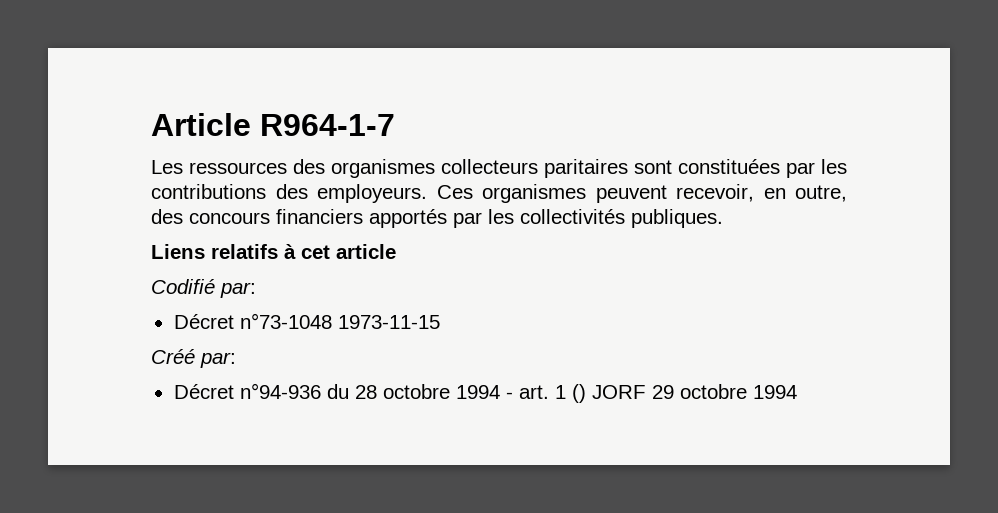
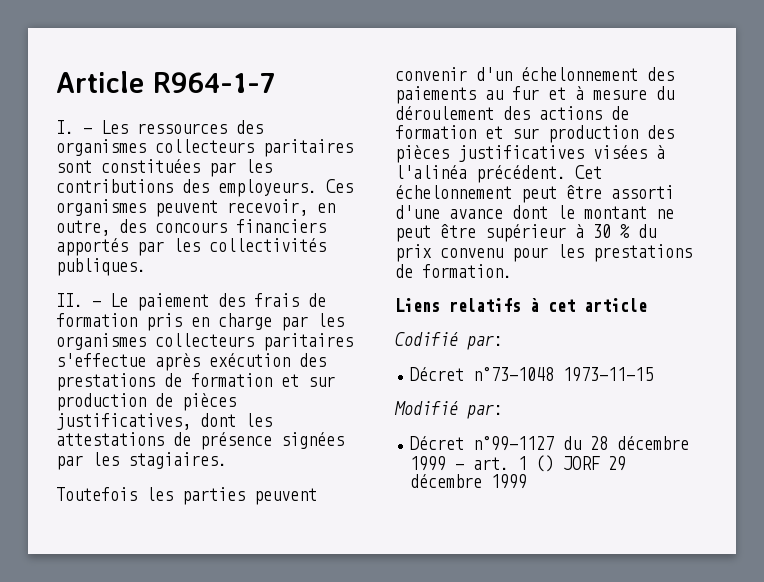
- Les ressources des organismes collecteurs paritaires sont constituées par les contributions des employeurs.
+ I. - Les ressources des organismes collecteurs paritaires sont constituées par les contributions des employeurs.
+ II. - Le paiement des frais de formation pris en charge par les organismes collecteurs paritaires s'effectue après exécution des prestations de formation et sur production de pièces justificatives, dont les attestations de présence signées par les stagiaires.
+ Toutefois les parties peuvent convenir d'un échelonnement des paiements au fur et à mesure du déroulement des actions de formation et sur production des pièces justificatives visées à l'alinéa précédent. Cet échelonnement peut être assorti d'une avance dont le montant ne peut être supérieur à 30 % du prix convenu pour les prestations de formation.
- Créé par:
- Décret n°94-936 du 28 octobre 1994 - art. 1 () JORF 29 octobre 1994
+ Modifié par:
+ Décret n°99-1127 du 28 décembre 1999 - art. 1 () JORF 29 décembre 1999

